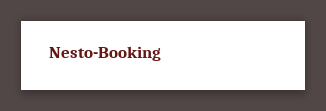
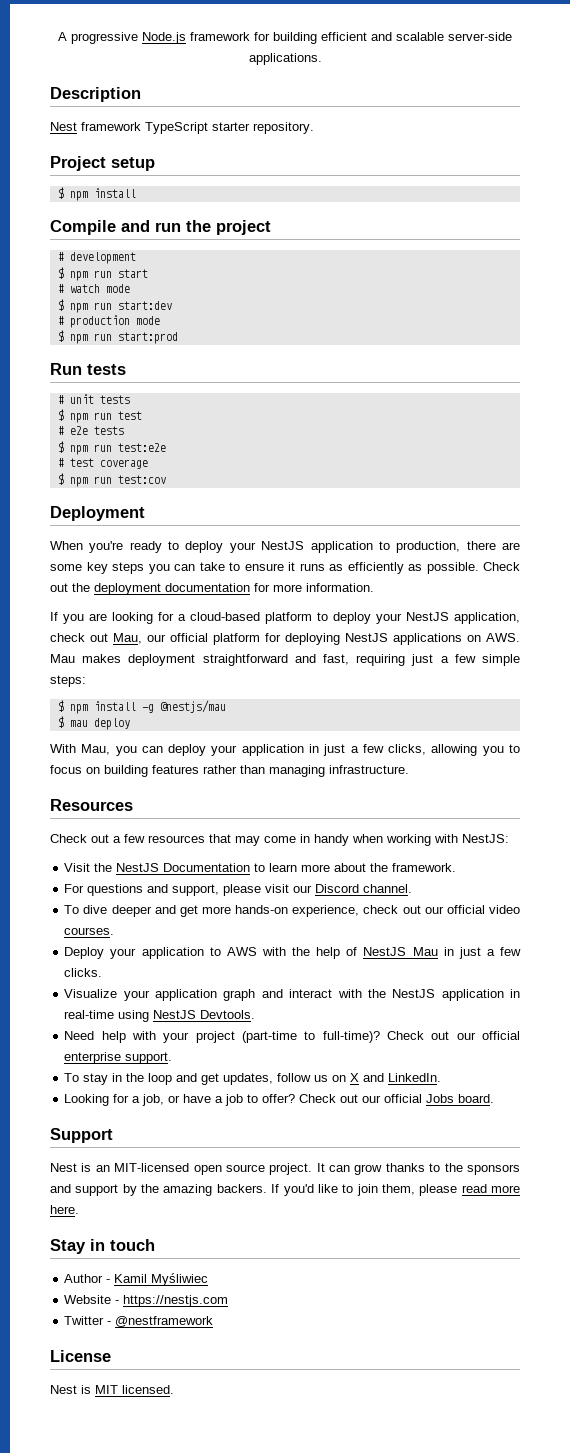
- Nesto-Booking
+ A progressive Node.js framework for building efficient and scalable server-side applications.
+ Description
+ Nest framework TypeScript starter repository.
+ Project setup
+ $ npm install
+ Compile and run the project
+ # development
+ $ npm run start
+ # watch mode
+ $ npm run start:dev
+ # production mode
+ $ npm run start:prod
+ Run tests
+ # unit tests
+ $ npm run test
+ # e2e tests
+ $ npm run test:e2e
+ # test coverage
+ $ npm run test:cov
+ Deployment
+ When you're ready to deploy your NestJS application to production, there are some key steps you can take to ensure it runs as efficiently as possible. Check out the deployment documentation for more information.
+ If you are looking for a cloud-based platform to deploy your NestJS application, check out Mau, our official platform for deploying NestJS applications on AWS. Mau makes deployment straightforward and fast, requiring just a few simple steps:
+ $ npm install -g @nestjs/mau
+ $ mau deploy
+ With Mau, you can deploy your application in just a few clicks, allowing you to focus on building features rather than managing infrastructure.
+ Resources
+ Check out a few resources that may come in handy when working with NestJS:
+ Visit the NestJS Documentation to learn more about the framework.
+ For questions and support, please visit our Discord channel.
+ To dive deeper and get more hands-on experience, check out our official video courses.
+ Deploy your application to AWS with the help of NestJS Mau in just a few clicks.
+ Visualize your application graph and interact with the NestJS application in real-time using NestJS Devtools.
+ Need help with your project (part-time to full-time)? Check out our official enterprise support.
+ To stay in the loop and get updates, follow us on X and LinkedIn.
+ Looking for a job, or have a job to offer? Check out our official Jobs board.
+ Support
+ Nest is an MIT-licensed open source project. It can grow thanks to the sponsors and support by the amazing backers. If you'd like to join them, please read more here.
+ Stay in touch
+ Author - Kamil Myśliwiec
+ Website - https://nestjs.com
+ Twitter - @nestframework
+ License
+ Nest is MIT licensed.

